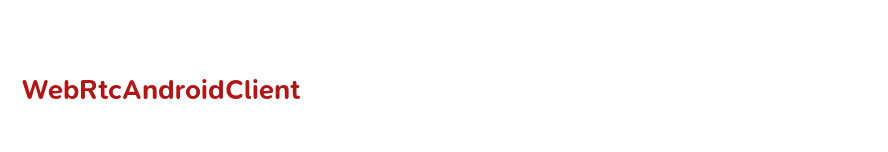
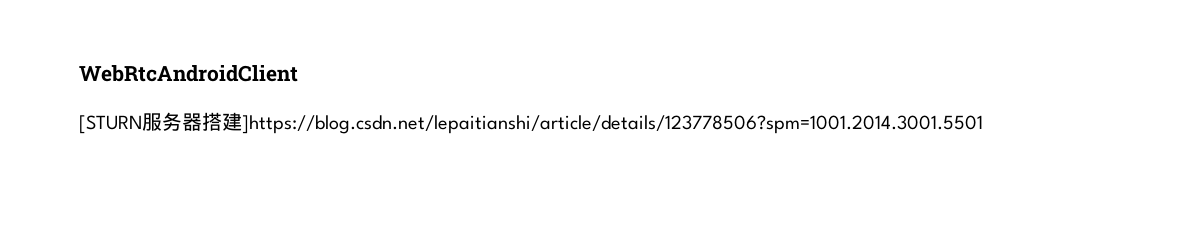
+ [STURN服务器搭建]https://blog.csdn.net/lepaitianshi/article/details/123778506?spm=1001.2014.3001.5501

